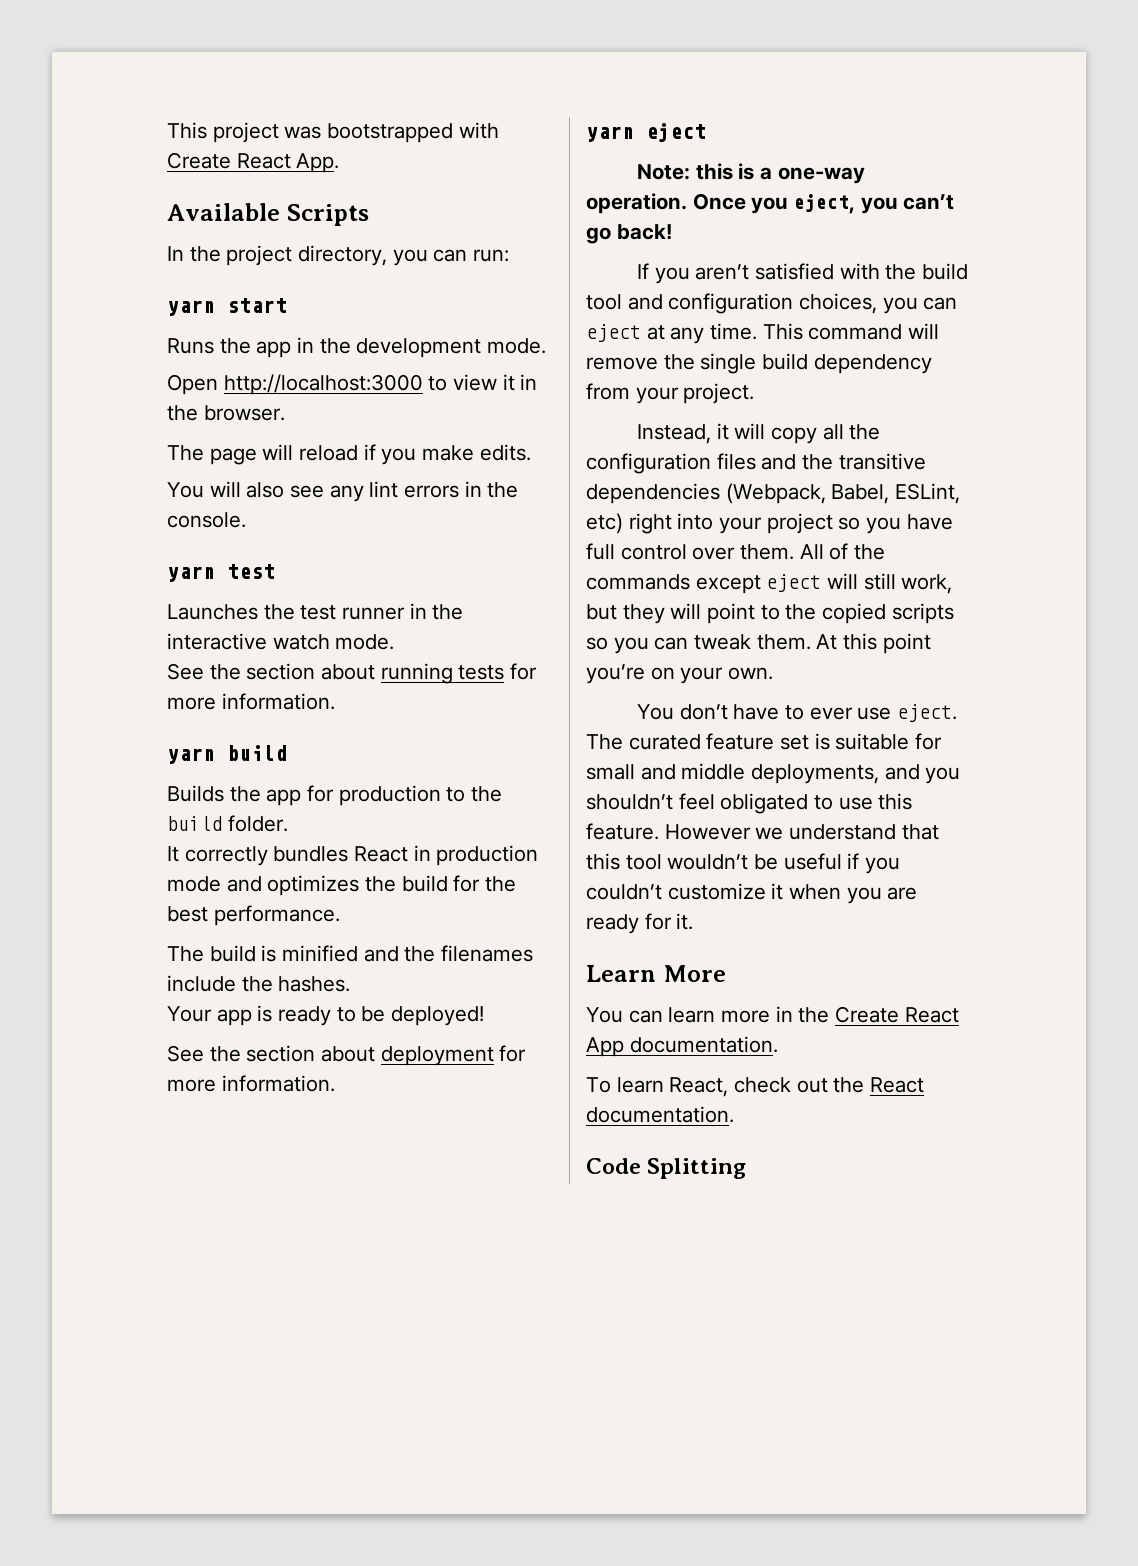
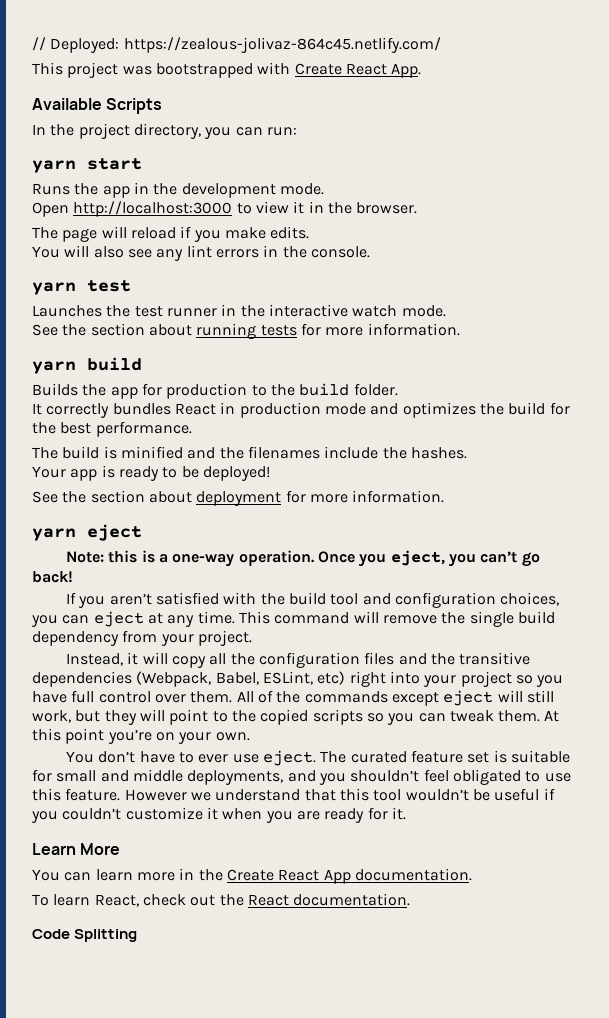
+ // Deployed: https://zealous-jolivaz-864c45.netlify.com/

